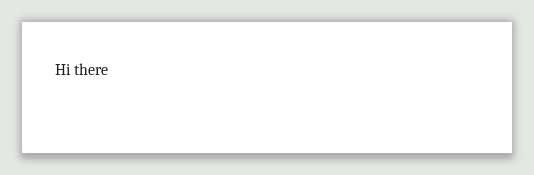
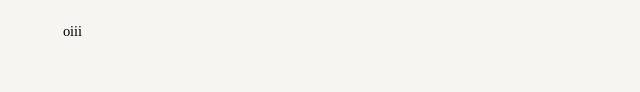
- Hi there
+ oiii

